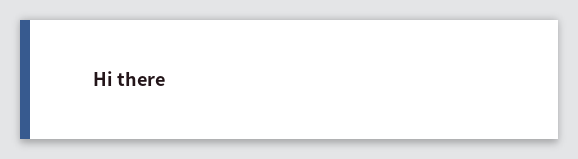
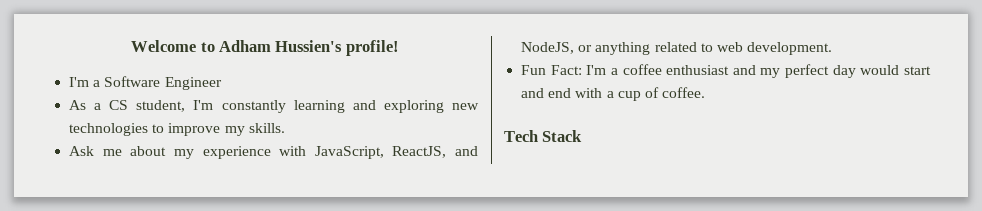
- Hi there
+ Welcome to Adham Hussien's profile!
+ I'm a Software Engineer
+ As a CS student, I'm constantly learning and exploring new technologies to improve my skills.
+ Ask me about my experience with JavaScript, ReactJS, and NodeJS, or anything related to web development.
+ Fun Fact: I'm a coffee enthusiast and my perfect day would start and end with a cup of coffee.
+ Tech Stack

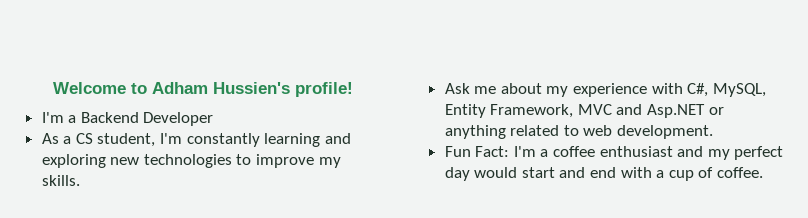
- I'm a Software Engineer
+ I'm a Backend Developer
- Ask me about my experience with JavaScript, ReactJS, and NodeJS, or anything related to web development.
+ Ask me about my experience with C#, MySQL, Entity Framework, MVC and Asp.NET or anything related to web development.
- Tech Stack

